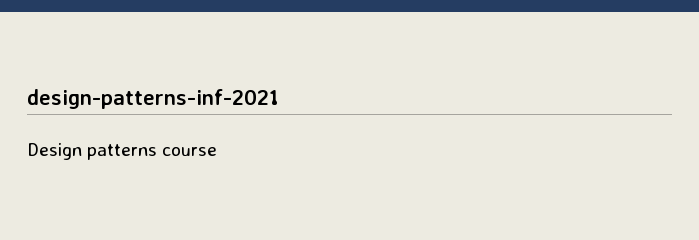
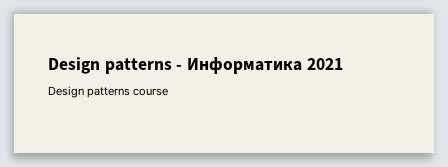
- design-patterns-inf-2021
+ Design patterns - Информатика 2021

